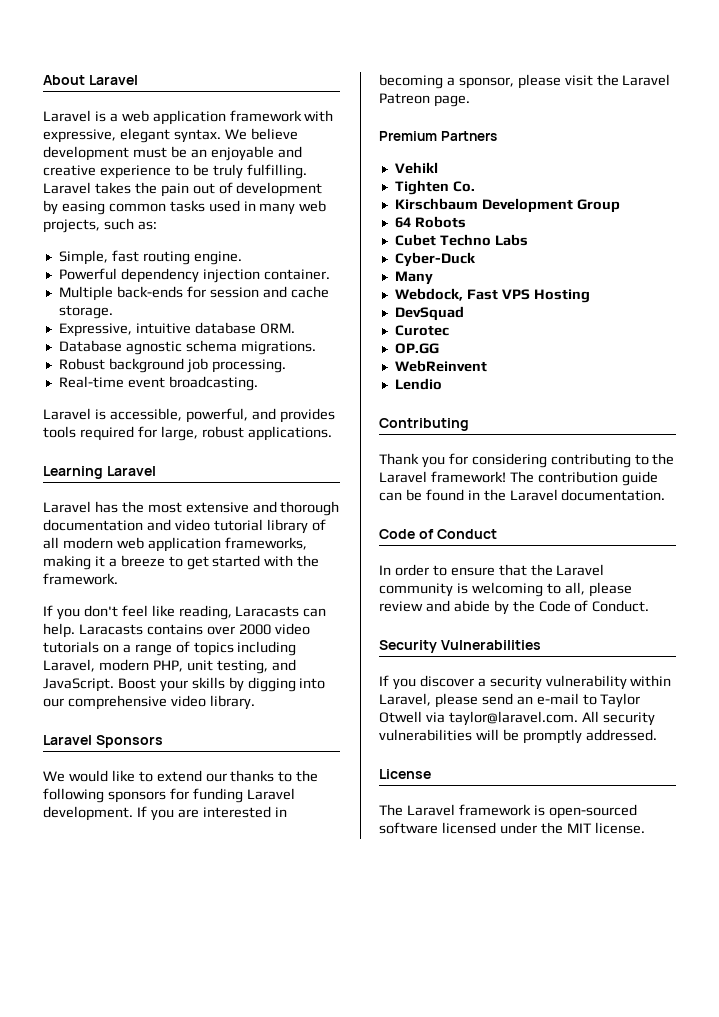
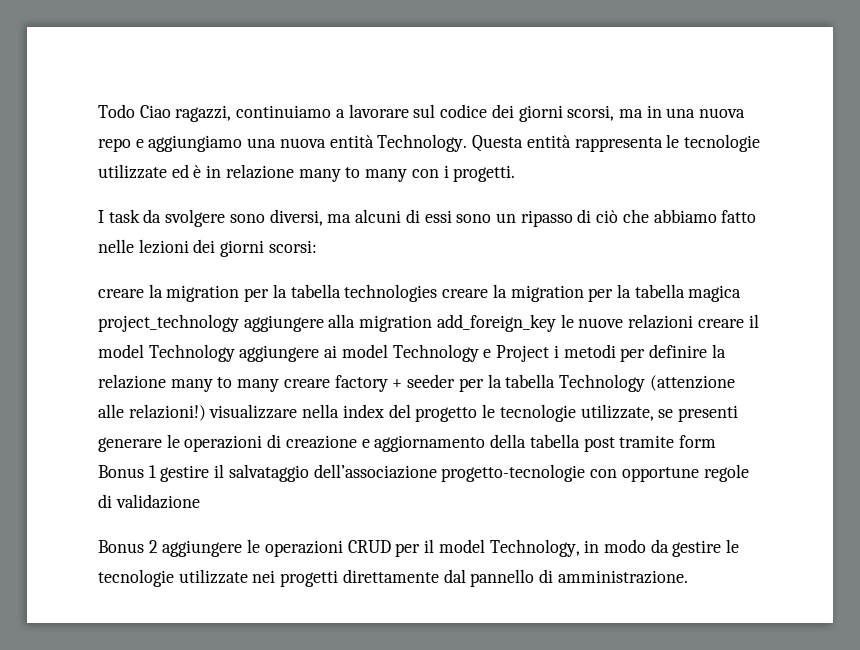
- About Laravel
- Laravel is a web application framework with expressive, elegant syntax. We believe development must be an enjoyable and creative experience to be truly fulfilling. Laravel takes the pain out of development by easing common tasks used in many web projects, such as:
- Simple, fast routing engine.
- Powerful dependency injection container.
- Multiple back-ends for session and cache storage.
- Expressive, intuitive database ORM.
- Database agnostic schema migrations.
- Robust background job processing.
- Real-time event broadcasting.
- Laravel is accessible, powerful, and provides tools required for large, robust applications.
- Learning Laravel
- Laravel has the most extensive and thorough documentation and video tutorial library of all modern web application frameworks, making it a breeze to get started with the framework.
- If you don't feel like reading, Laracasts can help. Laracasts contains over 2000 video tutorials on a range of topics including Laravel, modern PHP, unit testing, and JavaScript. Boost your skills by digging into our comprehensive video library.
- Laravel Sponsors
- We would like to extend our thanks to the following sponsors for funding Laravel development. If you are interested in becoming a sponsor, please visit the Laravel Patreon page.
- Premium Partners
- Vehikl
- Tighten Co.
- Kirschbaum Development Group
- 64 Robots
- Cubet Techno Labs
- Cyber-Duck
- Many
- Webdock, Fast VPS Hosting
- DevSquad
- Curotec
- OP.GG
- WebReinvent
- Lendio
- Contributing
- Thank you for considering contributing to the Laravel framework! The contribution guide can be found in the Laravel documentation.
- Code of Conduct
- In order to ensure that the Laravel community is welcoming to all, please review and abide by the Code of Conduct.
- Security Vulnerabilities
- If you discover a security vulnerability within Laravel, please send an e-mail to Taylor Otwell via taylor@laravel.com. All security vulnerabilities will be promptly addressed.
- License
- The Laravel framework is open-sourced software licensed under the MIT license.
+ Todo Ciao ragazzi, continuiamo a lavorare sul codice dei giorni scorsi, ma in una nuova repo e aggiungiamo una nuova entità Technology. Questa entità rappresenta le tecnologie utilizzate ed è in relazione many to many con i progetti.
+ I task da svolgere sono diversi, ma alcuni di essi sono un ripasso di ciò che abbiamo fatto nelle lezioni dei giorni scorsi:
+ creare la migration per la tabella technologies creare la migration per la tabella magica project_technology aggiungere alla migration add_foreign_key le nuove relazioni creare il model Technology aggiungere ai model Technology e Project i metodi per definire la relazione many to many creare factory + seeder per la tabella Technology (attenzione alle relazioni!) visualizzare nella index del progetto le tecnologie utilizzate, se presenti generare le operazioni di creazione e aggiornamento della tabella post tramite form Bonus 1 gestire il salvataggio dell’associazione progetto-tecnologie con opportune regole di validazione
+ Bonus 2 aggiungere le operazioni CRUD per il model Technology, in modo da gestire le tecnologie utilizzate nei progetti direttamente dal pannello di amministrazione.

